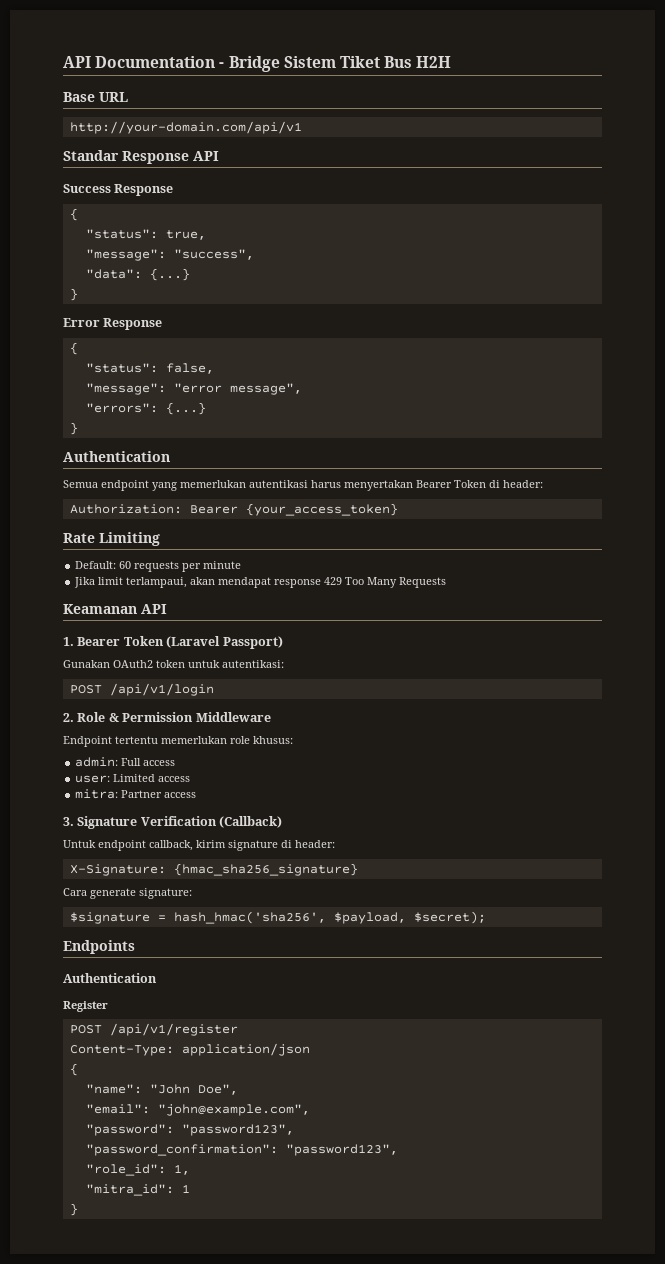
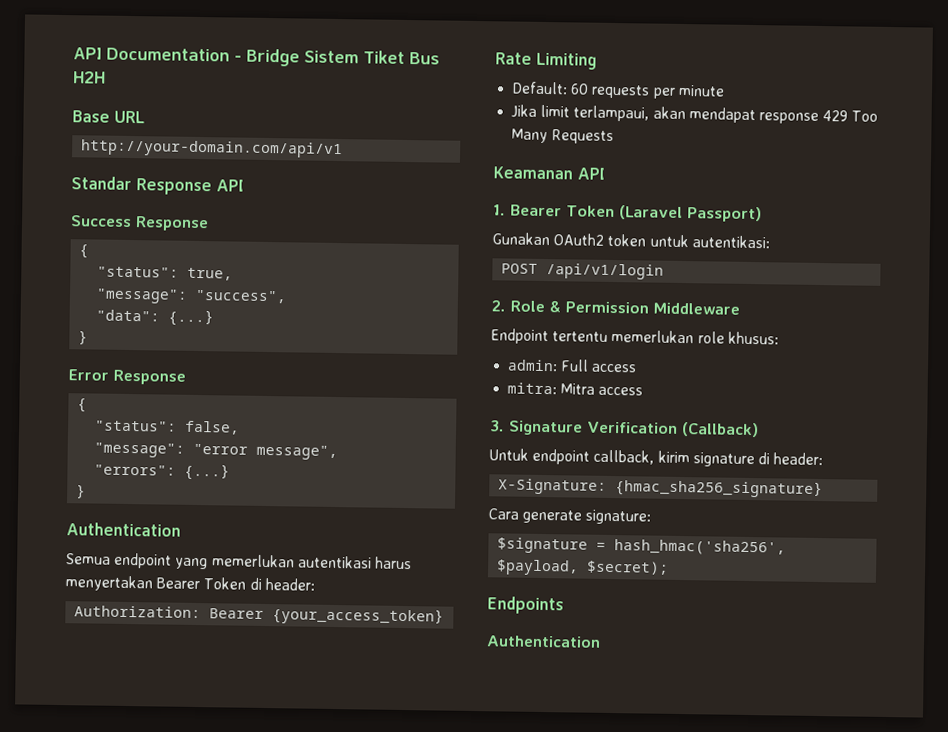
- user: Limited access
- mitra: Partner access
+ mitra: Mitra access
- Register
- POST /api/v1/register
- Content-Type: application/json
- {
- "name": "John Doe",
- "email": "john@example.com",
- "password": "password123",
- "password_confirmation": "password123",
- "role_id": 1,
- "mitra_id": 1
- }

